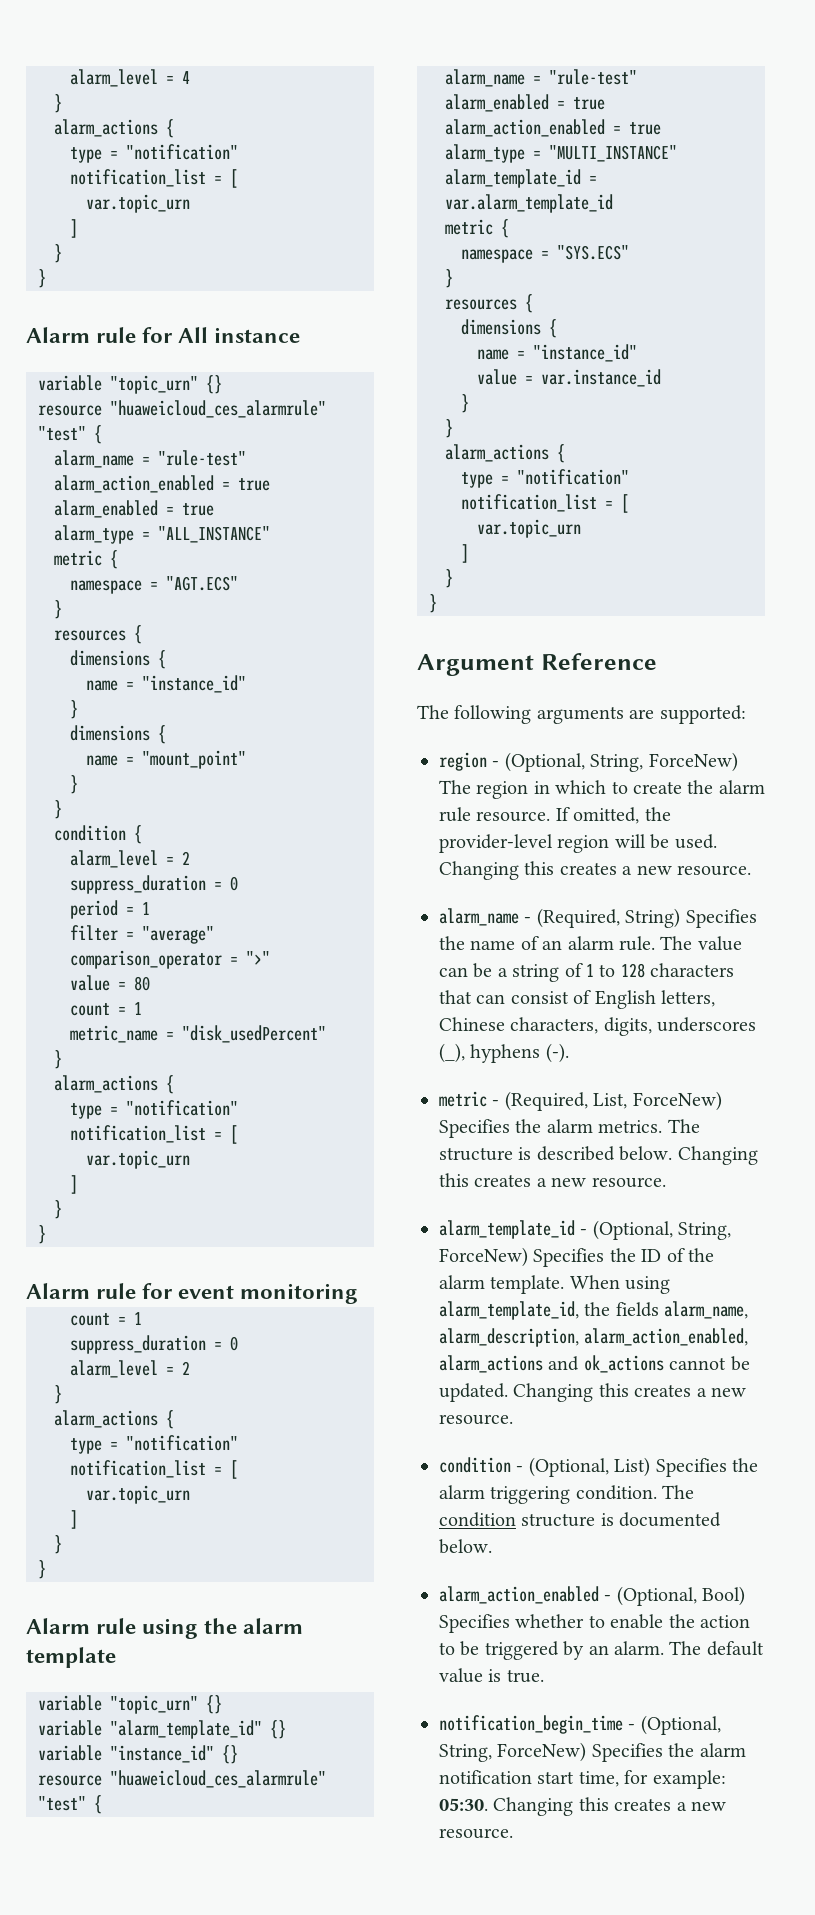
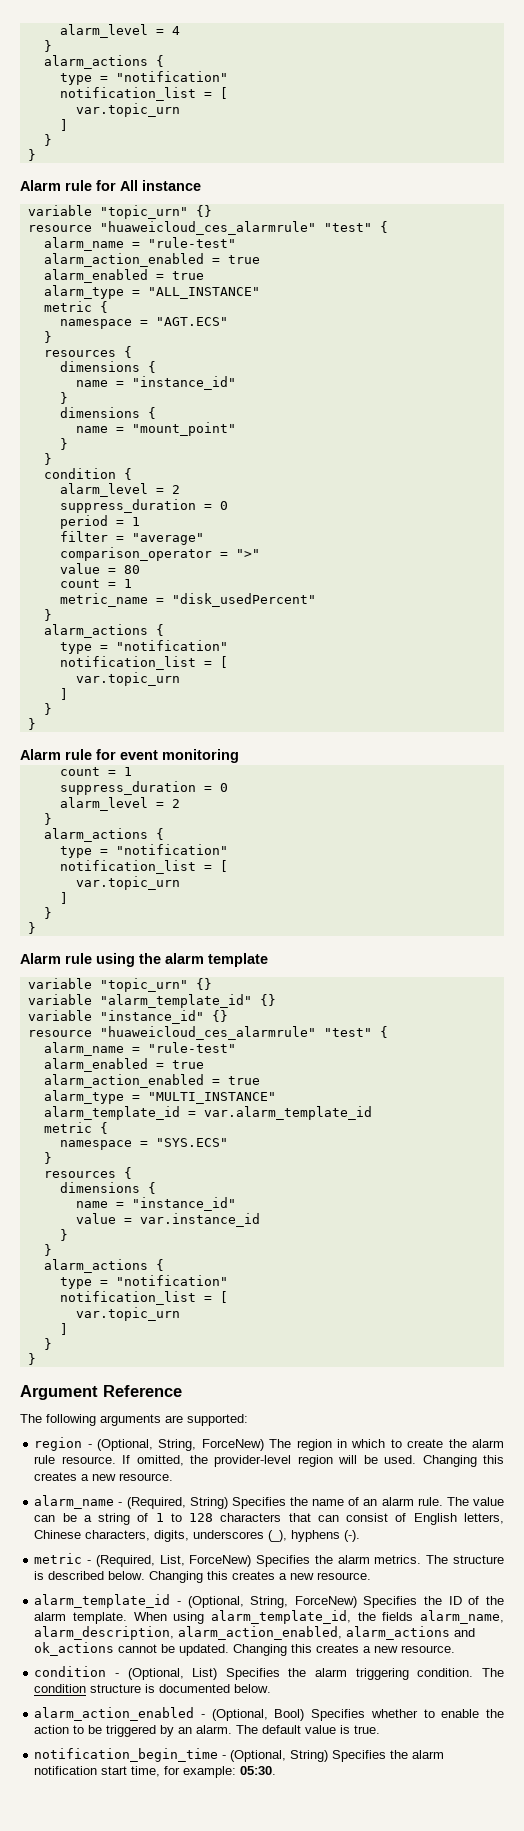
- notification_begin_time - (Optional, String, ForceNew) Specifies the alarm notification start time, for example: 05:30. Changing this creates a new resource.
+ notification_begin_time - (Optional, String) Specifies the alarm notification start time, for example: 05:30.

